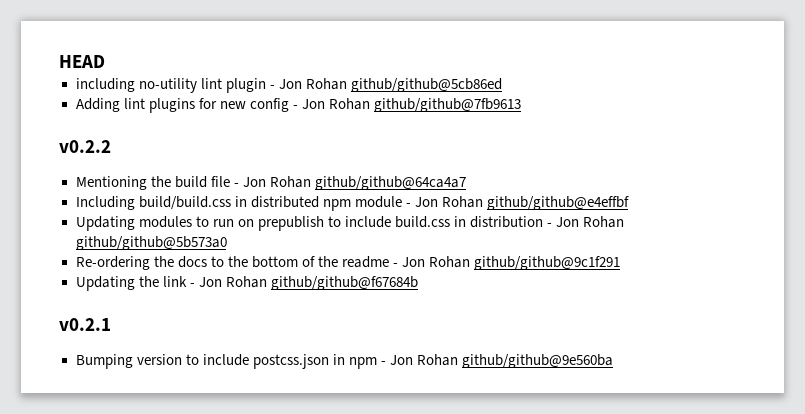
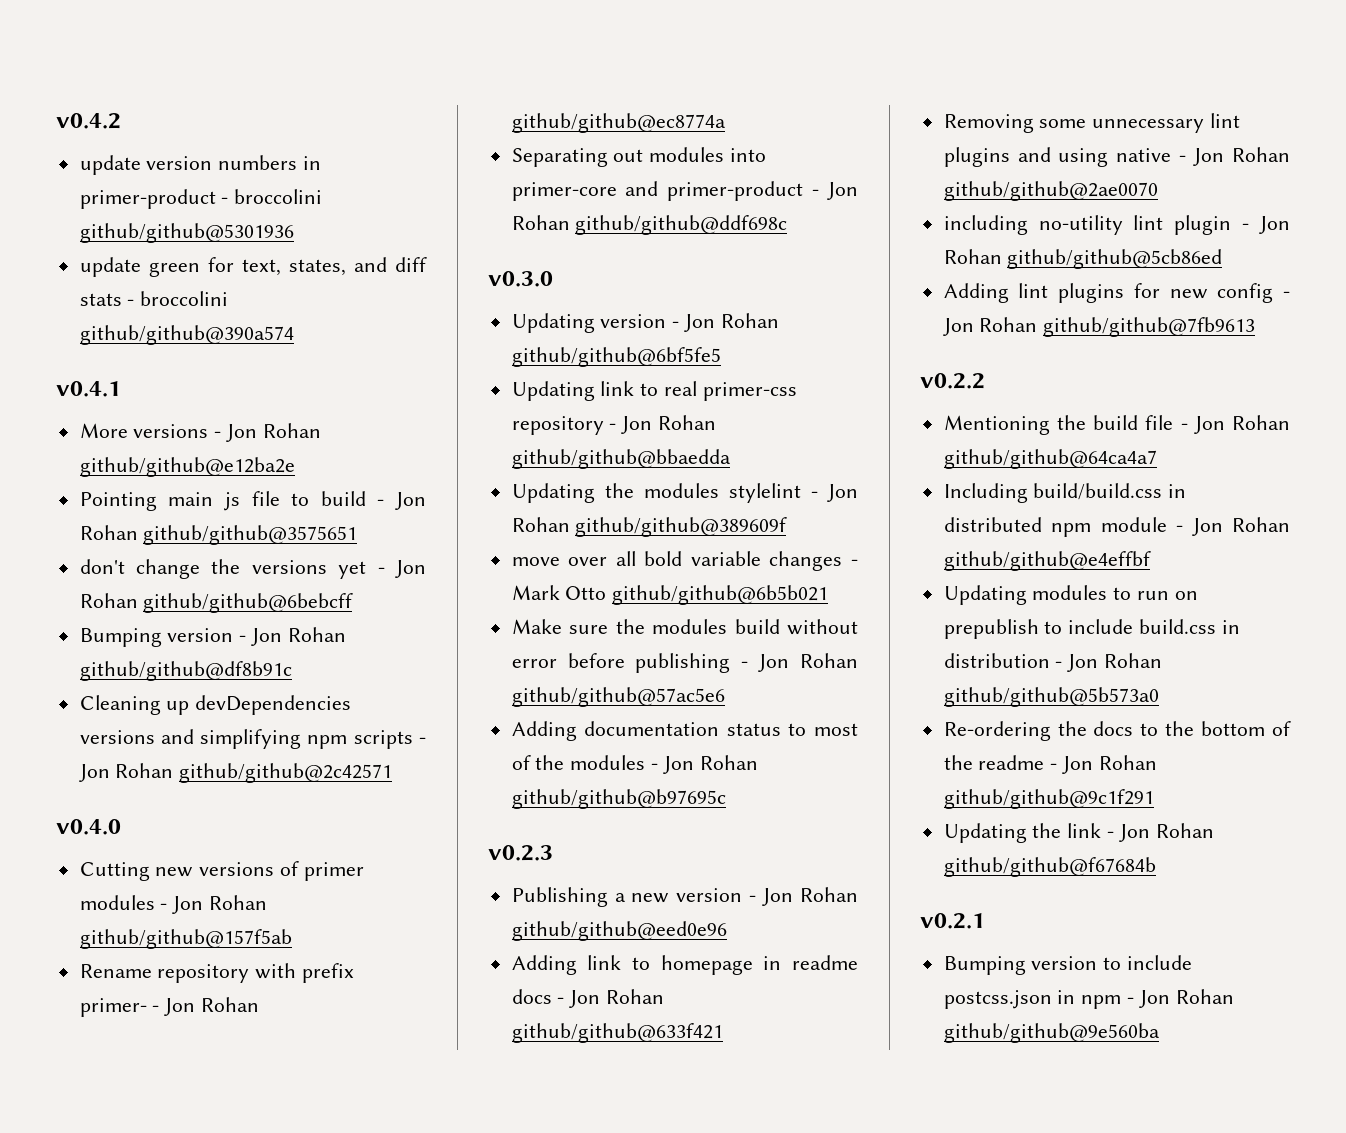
- HEAD
+ v0.4.2
+ update version numbers in primer-product - broccolini github/github@5301936
+ update green for text, states, and diff stats - broccolini github/github@390a574
+ v0.4.1
+ More versions - Jon Rohan github/github@e12ba2e
+ Pointing main js file to build - Jon Rohan github/github@3575651
+ don't change the versions yet - Jon Rohan github/github@6bebcff
+ Bumping version - Jon Rohan github/github@df8b91c
+ Cleaning up devDependencies versions and simplifying npm scripts - Jon Rohan github/github@2c42571
+ v0.4.0
+ Cutting new versions of primer modules - Jon Rohan github/github@157f5ab
+ Rename repository with prefix primer- - Jon Rohan github/github@ec8774a
+ Separating out modules into primer-core and primer-product - Jon Rohan github/github@ddf698c
+ v0.3.0
+ Updating version - Jon Rohan github/github@6bf5fe5
+ Updating link to real primer-css repository - Jon Rohan github/github@bbaedda
+ Updating the modules stylelint - Jon Rohan github/github@389609f
+ move over all bold variable changes - Mark Otto github/github@6b5b021
+ Make sure the modules build without error before publishing - Jon Rohan github/github@57ac5e6
+ Adding documentation status to most of the modules - Jon Rohan github/github@b97695c
+ v0.2.3
+ Publishing a new version - Jon Rohan github/github@eed0e96
+ Adding link to homepage in readme docs - Jon Rohan github/github@633f421
+ Removing some unnecessary lint plugins and using native - Jon Rohan github/github@2ae0070

